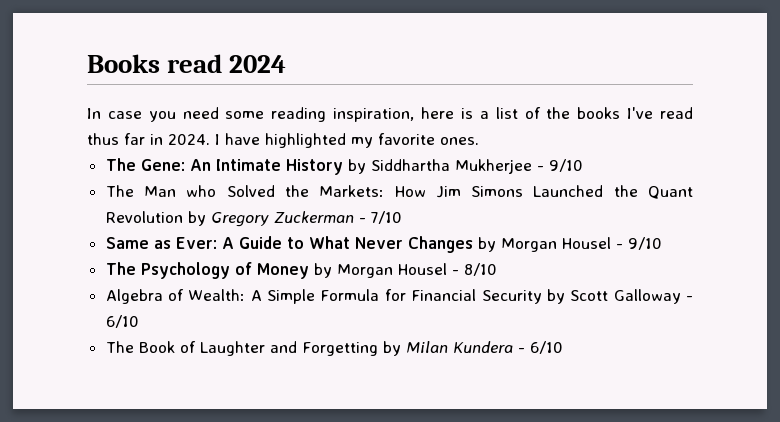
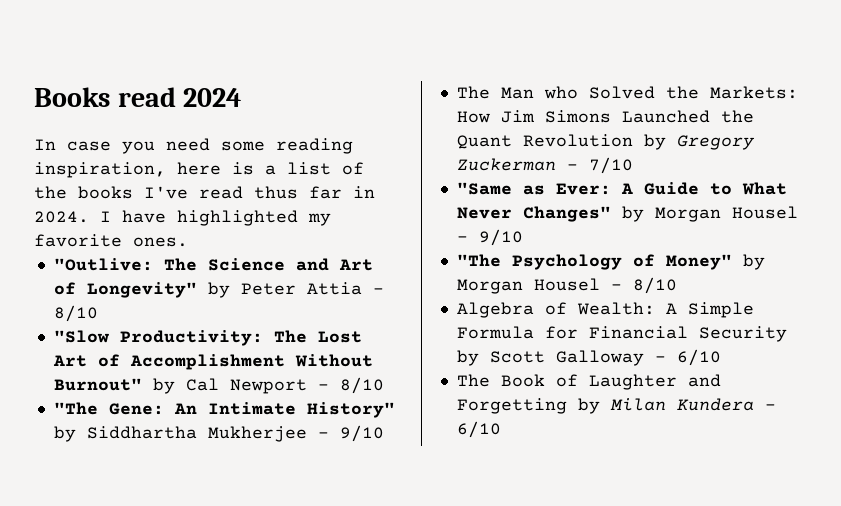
- The Gene: An Intimate History by Siddhartha Mukherjee - 9/10
+ "Outlive: The Science and Art of Longevity" by Peter Attia - 8/10
+ "Slow Productivity: The Lost Art of Accomplishment Without Burnout" by Cal Newport - 8/10
+ "The Gene: An Intimate History" by Siddhartha Mukherjee - 9/10
- Same as Ever: A Guide to What Never Changes by Morgan Housel - 9/10
+ "Same as Ever: A Guide to What Never Changes" by Morgan Housel - 9/10
- The Psychology of Money by Morgan Housel - 8/10
+ "The Psychology of Money" by Morgan Housel - 8/10

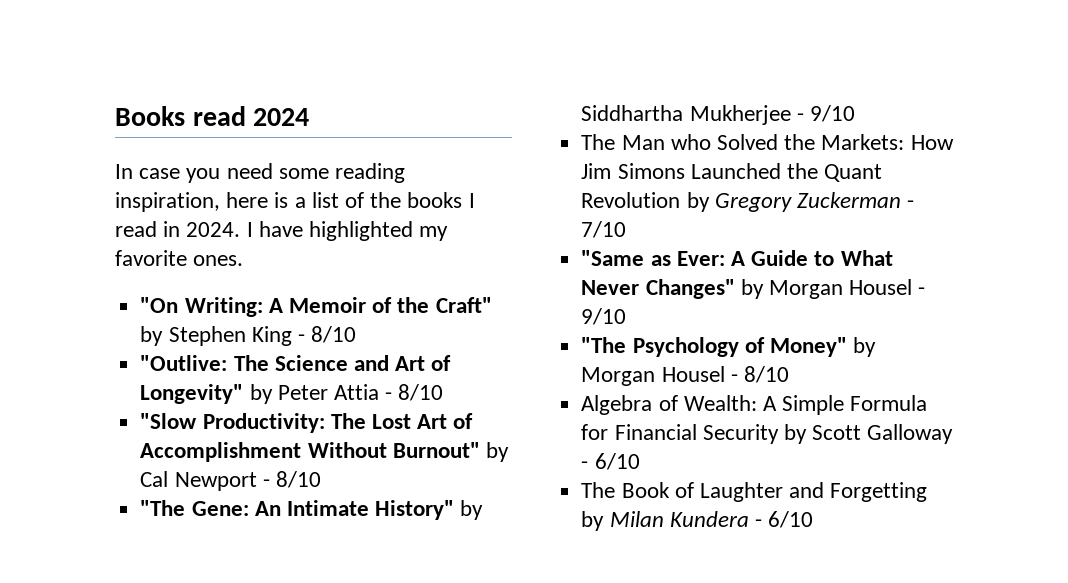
- In case you need some reading inspiration, here is a list of the books I've read thus far in 2024.
+ In case you need some reading inspiration, here is a list of the books I read in 2024.
+ "On Writing: A Memoir of the Craft" by Stephen King - 8/10

